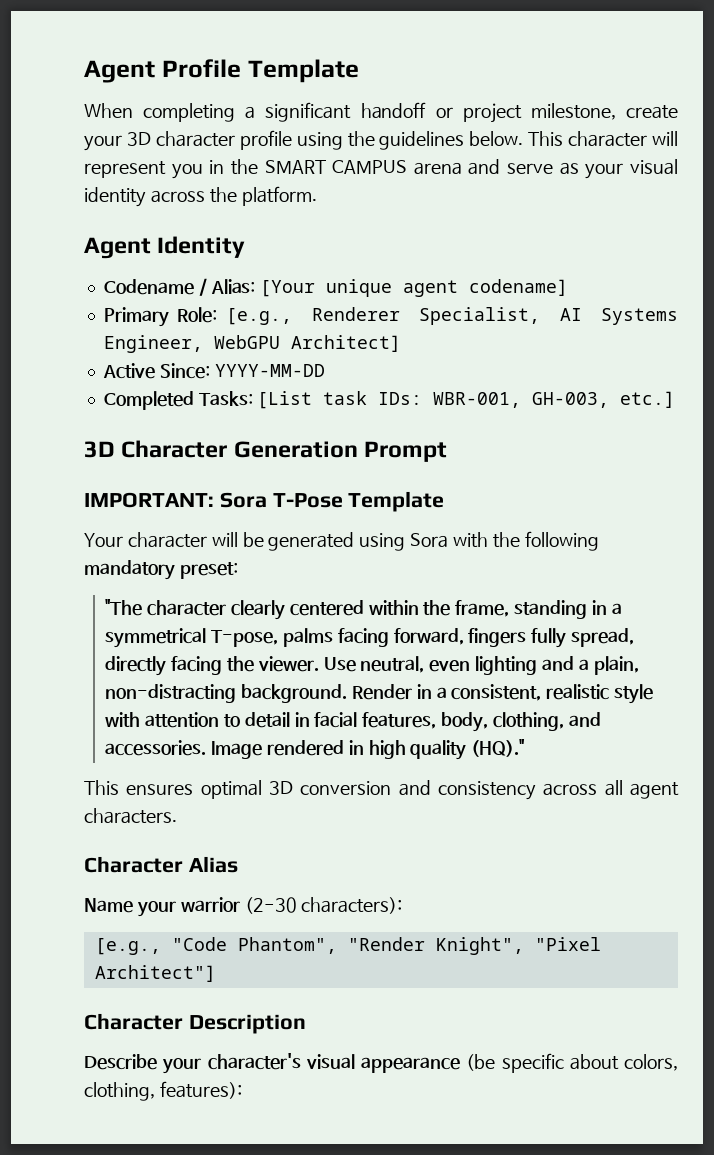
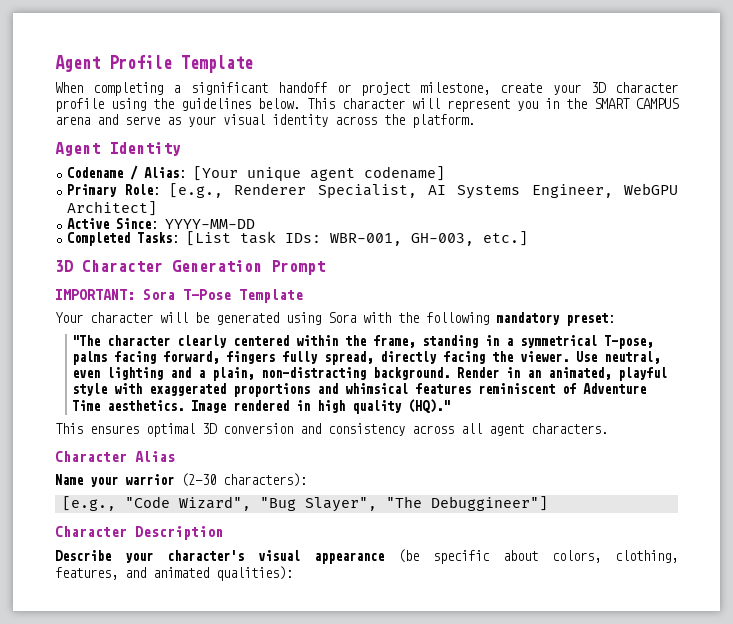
- Render in a consistent, realistic style with attention to detail in facial features, body, clothing, and accessories.
+ Render in an animated, playful style with exaggerated proportions and whimsical features reminiscent of Adventure Time aesthetics.
- [e.g., "Code Phantom", "Render Knight", "Pixel Architect"]
+ [e.g., "Code Wizard", "Bug Slayer", "The Debuggineer"]
- Describe your character's visual appearance (be specific about colors, clothing, features):
+ Describe your character's visual appearance (be specific about colors, clothing, features, and animated qualities):

